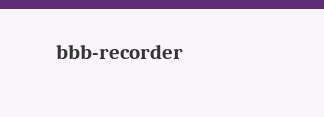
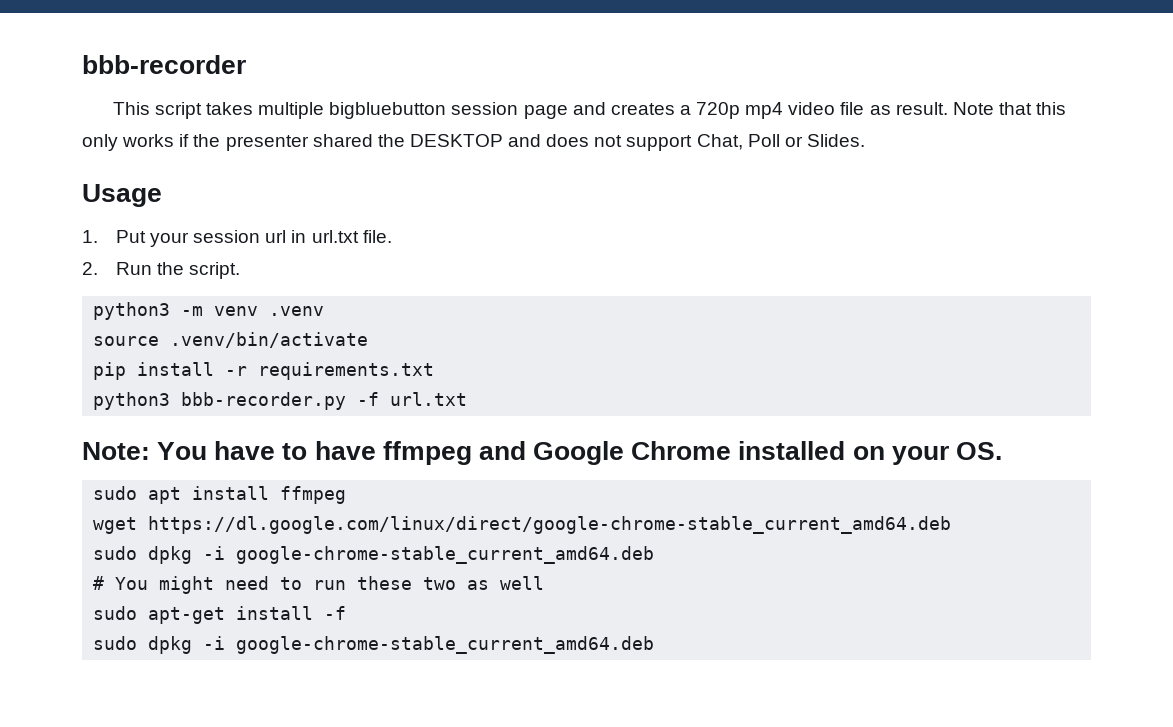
+ This script takes multiple bigbluebutton session page and creates a 720p mp4 video file as result. Note that this only works if the presenter shared the DESKTOP and does not support Chat, Poll or Slides.
+ Usage
+ 1. Put your session url in url.txt file.
+ 2. Run the script.
+ python3 -m venv .venv
+ source .venv/bin/activate
+ pip install -r requirements.txt
+ python3 bbb-recorder.py -f url.txt
+ Note: You have to have ffmpeg and Google Chrome installed on your OS.
+ sudo apt install ffmpeg
+ wget https://dl.google.com/linux/direct/google-chrome-stable_current_amd64.deb
+ sudo dpkg -i google-chrome-stable_current_amd64.deb
+ # You might need to run these two as well
+ sudo apt-get install -f
+ sudo dpkg -i google-chrome-stable_current_amd64.deb

